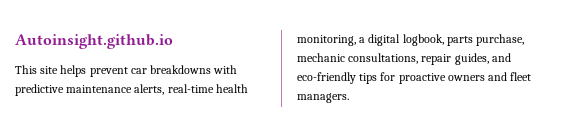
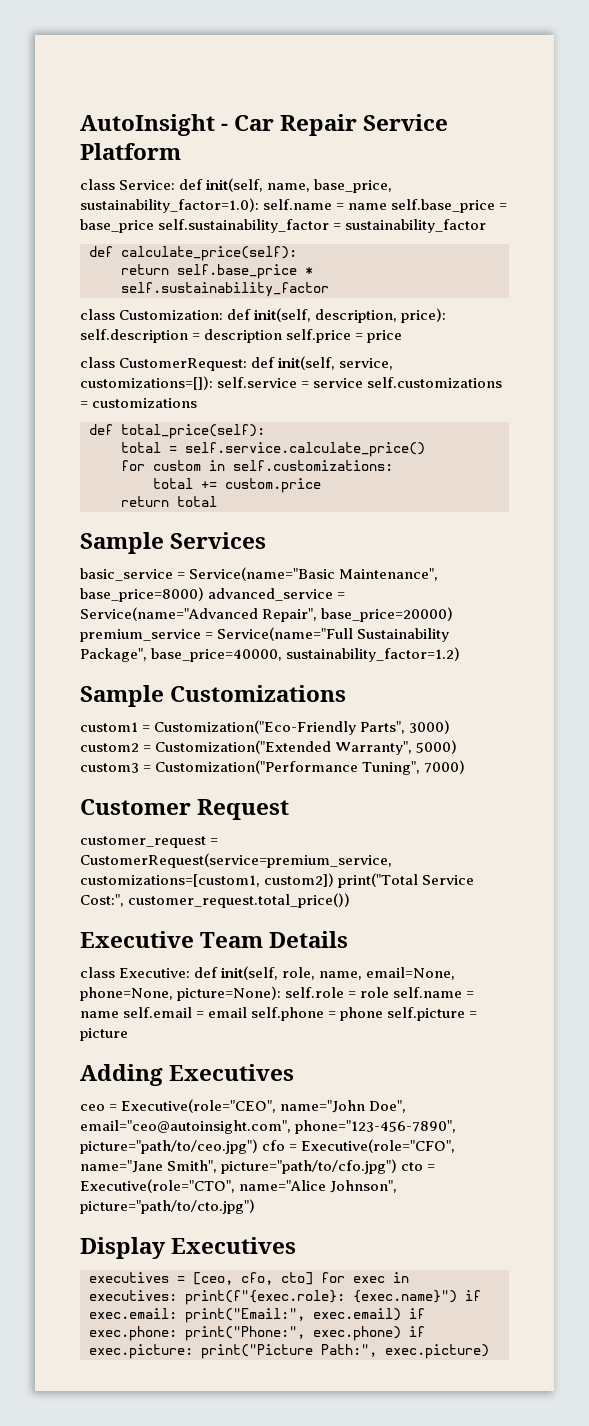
- Autoinsight.github.io
- This site helps prevent car breakdowns with predictive maintenance alerts, real-time health monitoring, a digital logbook, parts purchase, mechanic consultations, repair guides, and eco-friendly tips for proactive owners and fleet managers.
+ AutoInsight - Car Repair Service Platform
+ class Service: def init(self, name, base_price, sustainability_factor=1.0): self.name = name self.base_price = base_price self.sustainability_factor = sustainability_factor
+ def calculate_price(self):
+ return self.base_price * self.sustainability_factor
+ class Customization: def init(self, description, price): self.description = description self.price = price
+ class CustomerRequest: def init(self, service, customizations=[]): self.service = service self.customizations = customizations
+ def total_price(self):
+ total = self.service.calculate_price()
+ for custom in self.customizations:
+ total += custom.price
+ return total
+ Sample Services
+ basic_service = Service(name="Basic Maintenance", base_price=8000) advanced_service = Service(name="Advanced Repair", base_price=20000) premium_service = Service(name="Full Sustainability Package", base_price=40000, sustainability_factor=1.2)
+ Sample Customizations
+ custom1 = Customization("Eco-Friendly Parts", 3000) custom2 = Customization("Extended Warranty", 5000) custom3 = Customization("Performance Tuning", 7000)
+ Customer Request
+ customer_request = CustomerRequest(service=premium_service, customizations=[custom1, custom2]) print("Total Service Cost:", customer_request.total_price())
+ Executive Team Details
+ class Executive: def init(self, role, name, email=None, phone=None, picture=None): self.role = role self.name = name self.email = email self.phone = phone self.picture = picture
+ Adding Executives
+ ceo = Executive(role="CEO", name="John Doe", email="ceo@autoinsight.com", phone="123-456-7890", picture="path/to/ceo.jpg") cfo = Executive(role="CFO", name="Jane Smith", picture="path/to/cfo.jpg") cto = Executive(role="CTO", name="Alice Johnson", picture="path/to/cto.jpg")
+ Display Executives
+ executives = [ceo, cfo, cto] for exec in executives: print(f"{exec.role}: {exec.name}") if exec.email: print("Email:", exec.email) if exec.phone: print("Phone:", exec.phone) if exec.picture: print("Picture Path:", exec.picture)

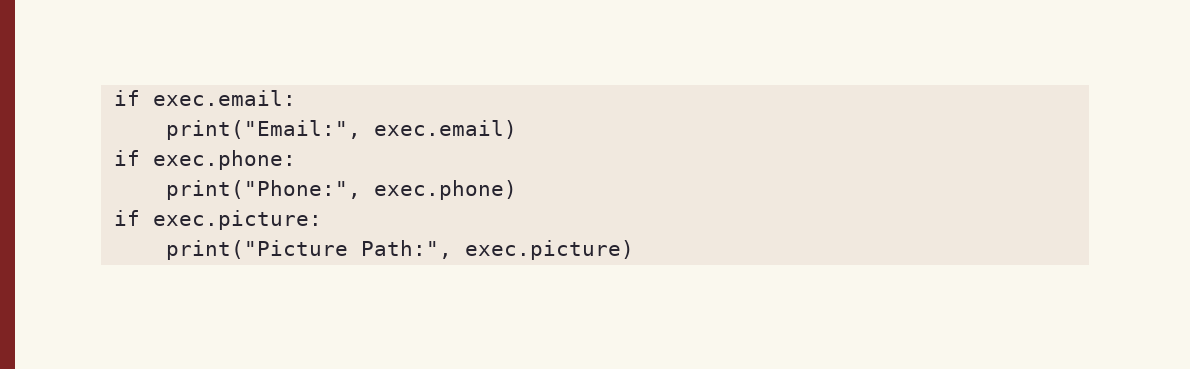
- AutoInsight - Car Repair Service Platform
- class Service: def init(self, name, base_price, sustainability_factor=1.0): self.name = name self.base_price = base_price self.sustainability_factor = sustainability_factor
- def calculate_price(self):
- return self.base_price * self.sustainability_factor
- class Customization: def init(self, description, price): self.description = description self.price = price
- class CustomerRequest: def init(self, service, customizations=[]): self.service = service self.customizations = customizations
- def total_price(self):
- total = self.service.calculate_price()
- for custom in self.customizations:
- total += custom.price
- return total
- Sample Services
- basic_service = Service(name="Basic Maintenance", base_price=8000) advanced_service = Service(name="Advanced Repair", base_price=20000) premium_service = Service(name="Full Sustainability Package", base_price=40000, sustainability_factor=1.2)
- Sample Customizations
- custom1 = Customization("Eco-Friendly Parts", 3000) custom2 = Customization("Extended Warranty", 5000) custom3 = Customization("Performance Tuning", 7000)
- Customer Request
- customer_request = CustomerRequest(service=premium_service, customizations=[custom1, custom2]) print("Total Service Cost:", customer_request.total_price())
- Executive Team Details
- class Executive: def init(self, role, name, email=None, phone=None, picture=None): self.role = role self.name = name self.email = email self.phone = phone self.picture = picture
- Adding Executives
- ceo = Executive(role="CEO", name="John Doe", email="ceo@autoinsight.com", phone="123-456-7890", picture="path/to/ceo.jpg") cfo = Executive(role="CFO", name="Jane Smith", picture="path/to/cfo.jpg") cto = Executive(role="CTO", name="Alice Johnson", picture="path/to/cto.jpg")
- Display Executives
- executives = [ceo, cfo, cto] for exec in executives: print(f"{exec.role}: {exec.name}") if exec.email: print("Email:", exec.email) if exec.phone: print("Phone:", exec.phone) if exec.picture: print("Picture Path:", exec.picture)
+ if exec.email:
+ print("Email:", exec.email)
+ if exec.phone:
+ print("Phone:", exec.phone)
+ if exec.picture:
+ print("Picture Path:", exec.picture)

